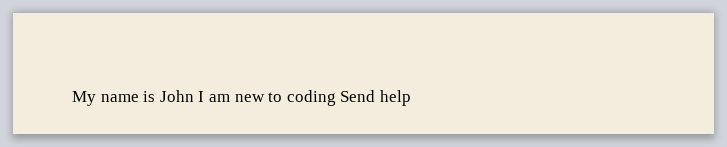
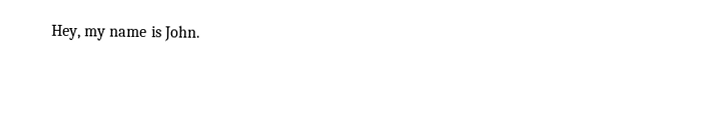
- My name is John I am new to coding Send help
+ Hey, my name is John.

